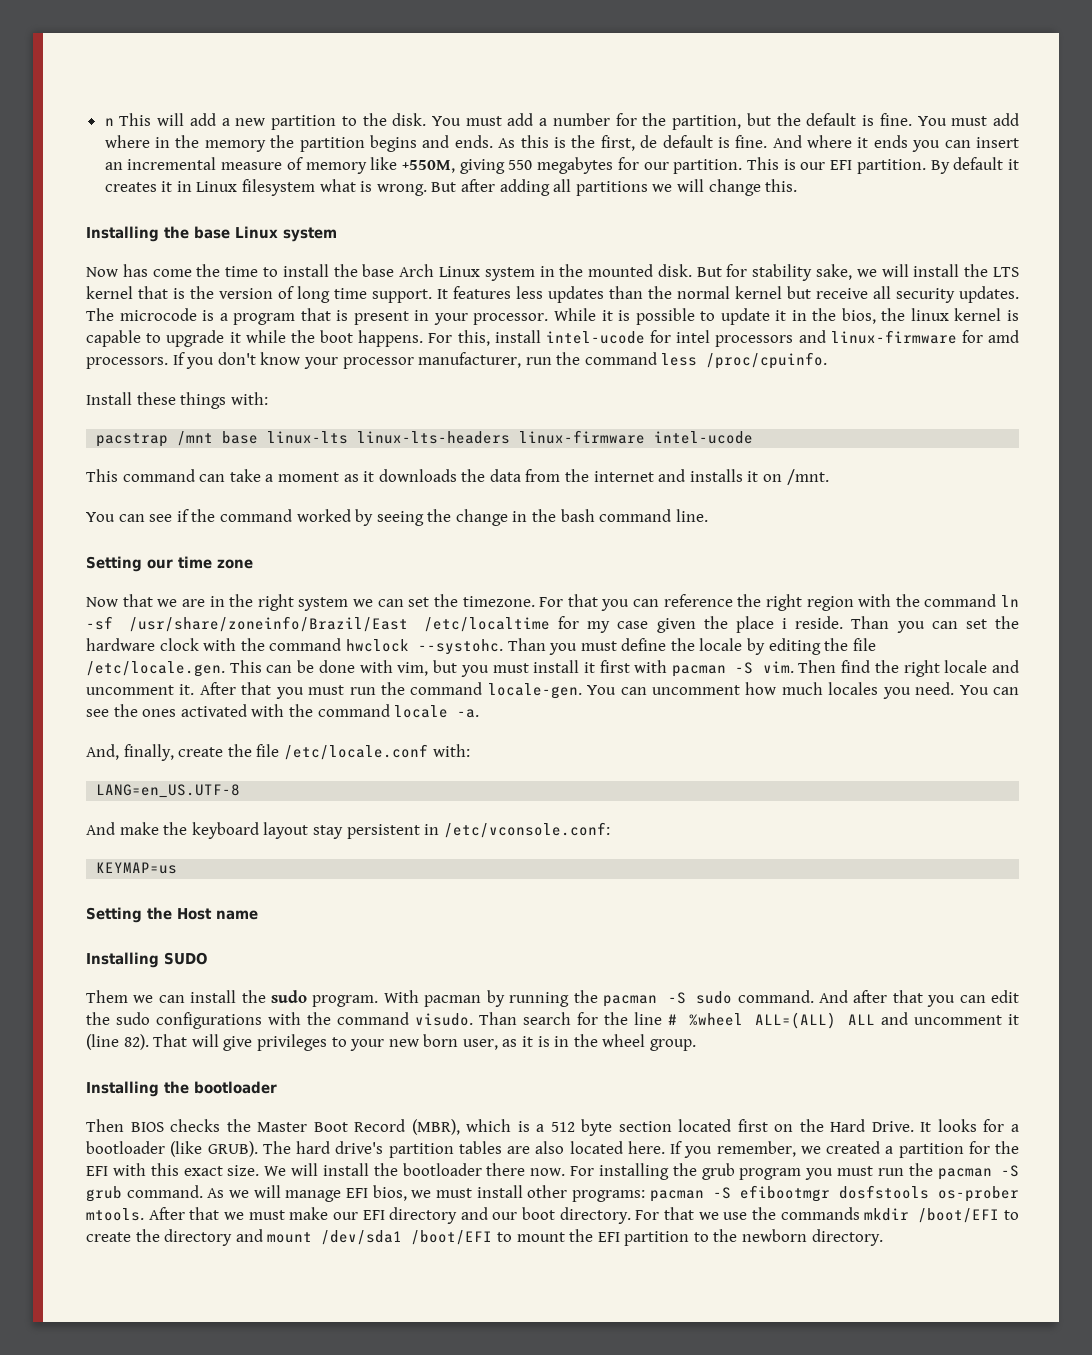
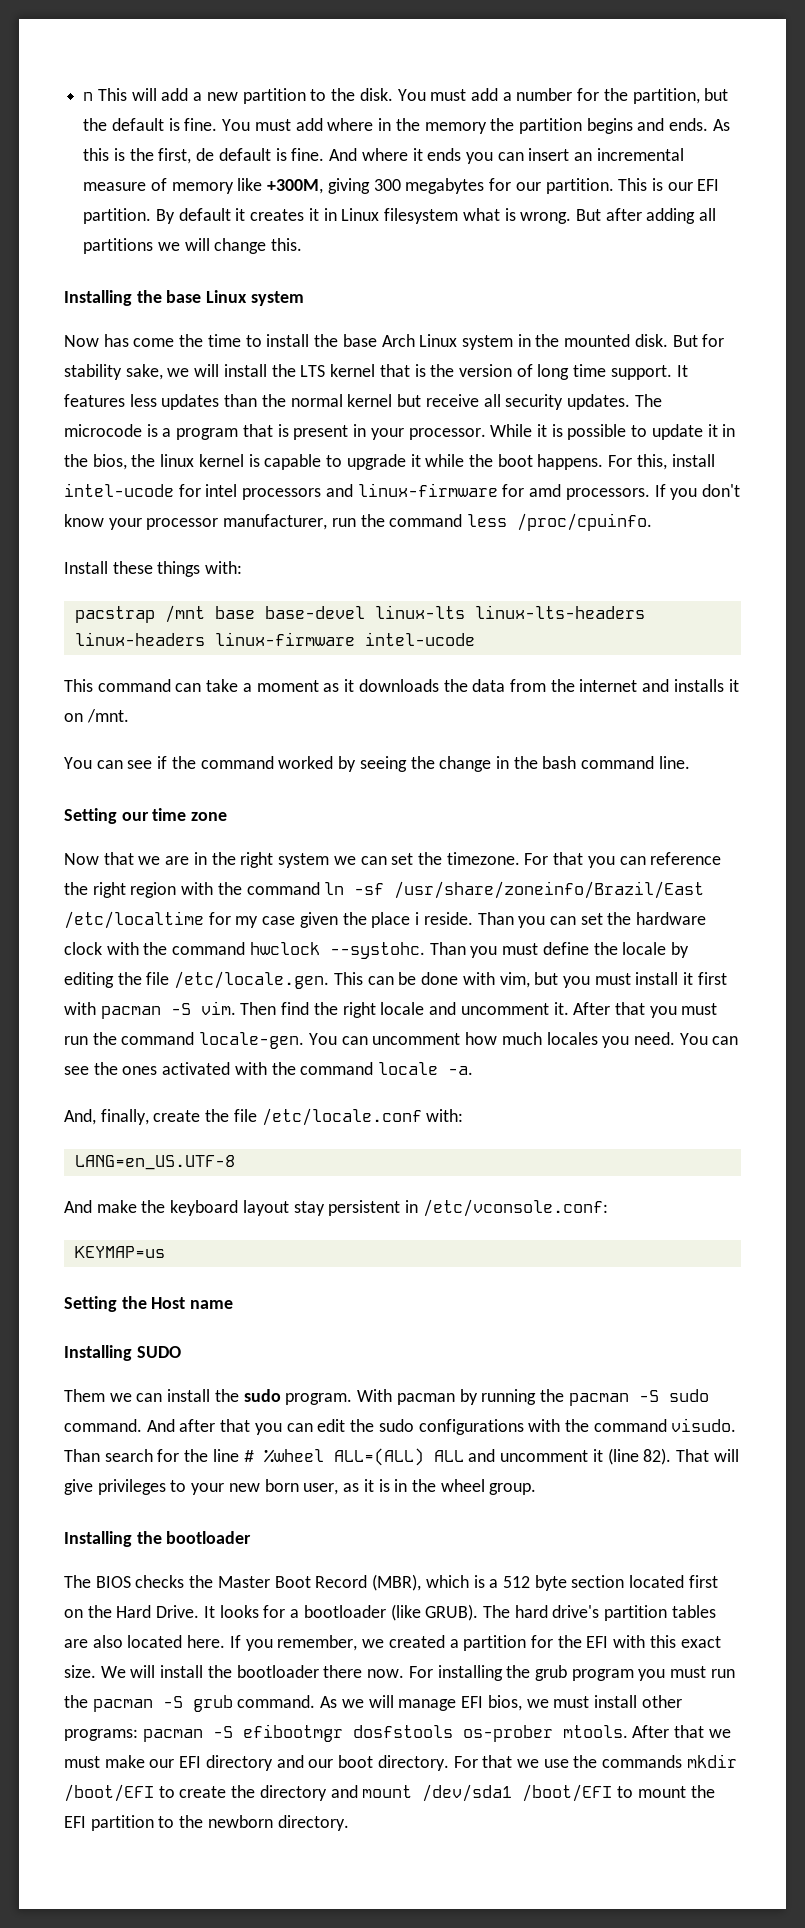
- And where it ends you can insert an incremental measure of memory like +550M, giving 550 megabytes for our partition.
+ And where it ends you can insert an incremental measure of memory like +300M, giving 300 megabytes for our partition.
- pacstrap /mnt base linux-lts linux-lts-headers linux-firmware intel-ucode
+ pacstrap /mnt base base-devel linux-lts linux-lts-headers linux-headers linux-firmware intel-ucode
- Then BIOS checks the Master Boot Record (MBR), which is a 512 byte section located first on the Hard Drive.
+ The BIOS checks the Master Boot Record (MBR), which is a 512 byte section located first on the Hard Drive.

